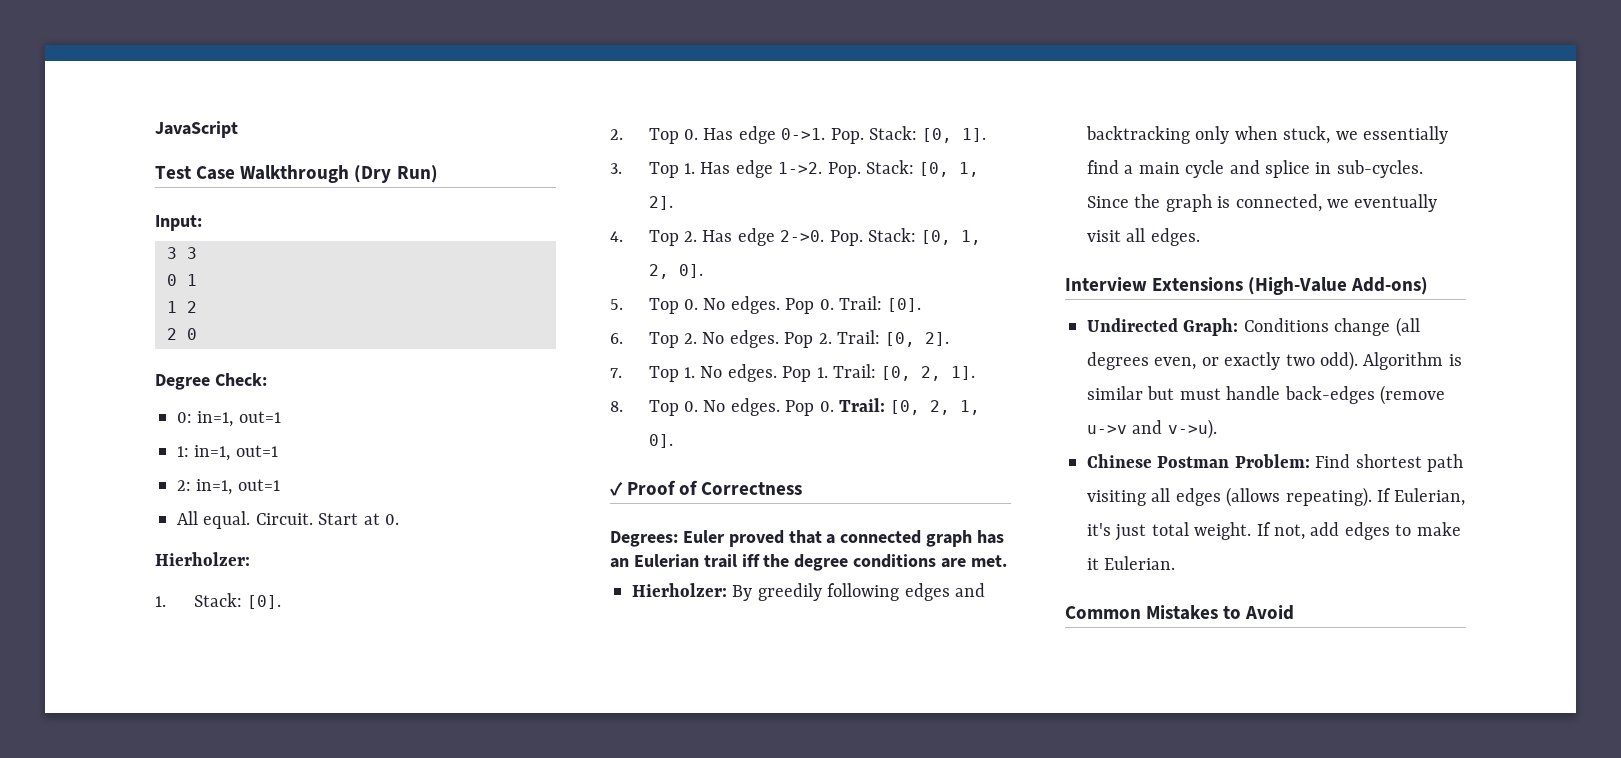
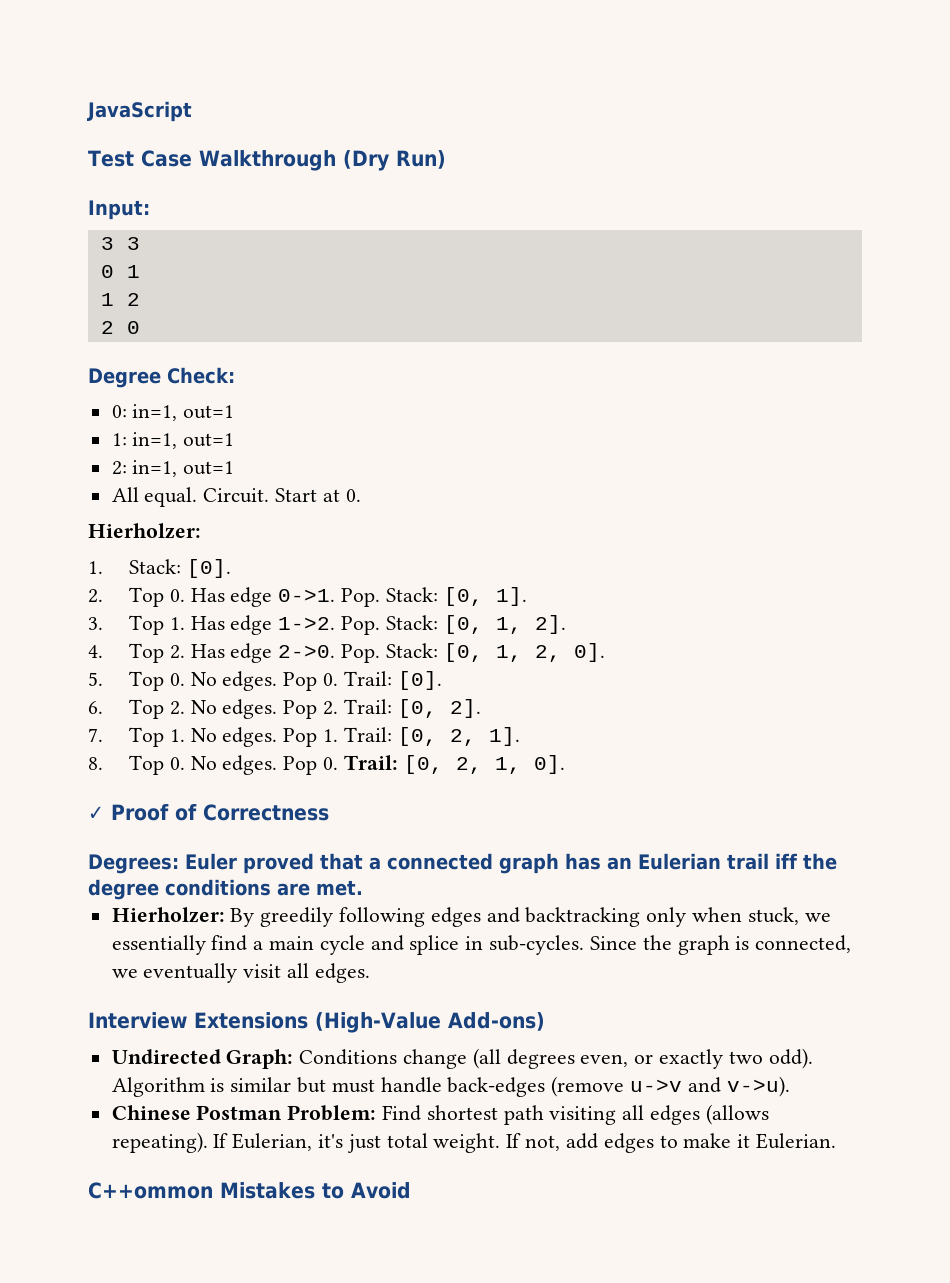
- Common Mistakes to Avoid
+ C++ommon Mistakes to Avoid

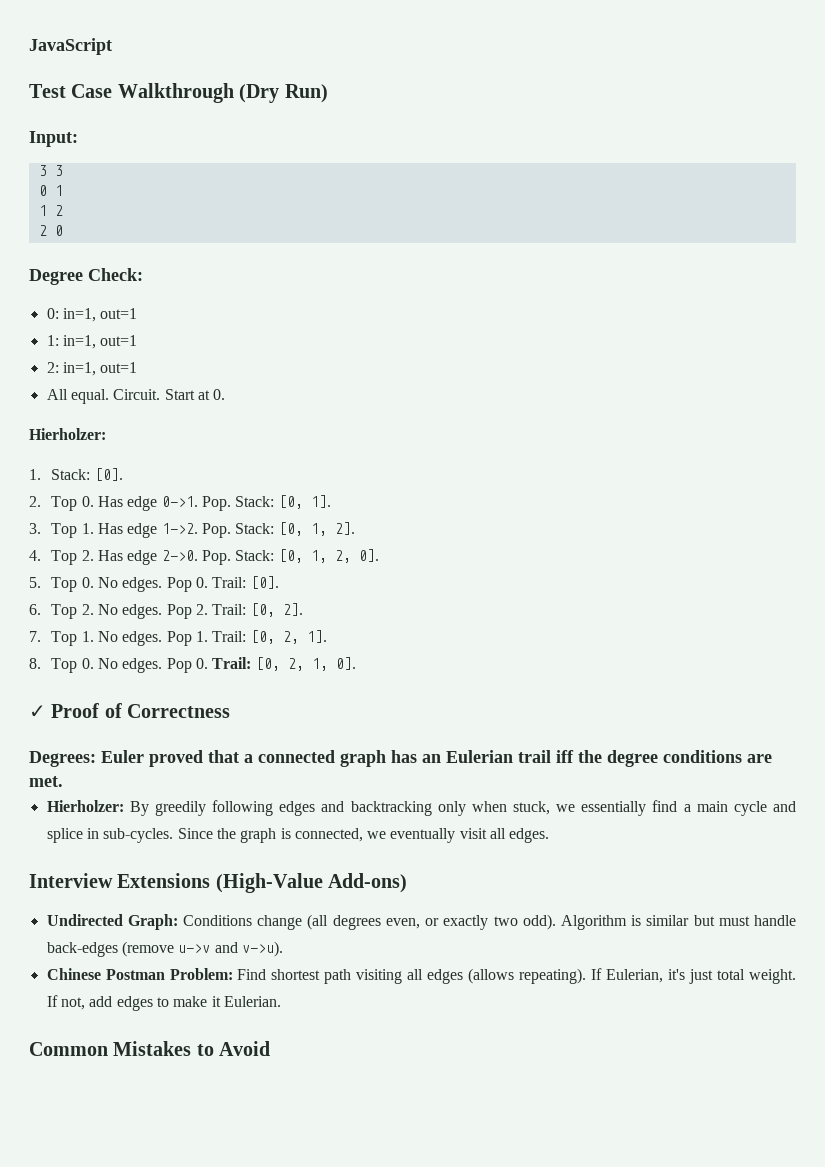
- C++ommon Mistakes to Avoid
+ Common Mistakes to Avoid

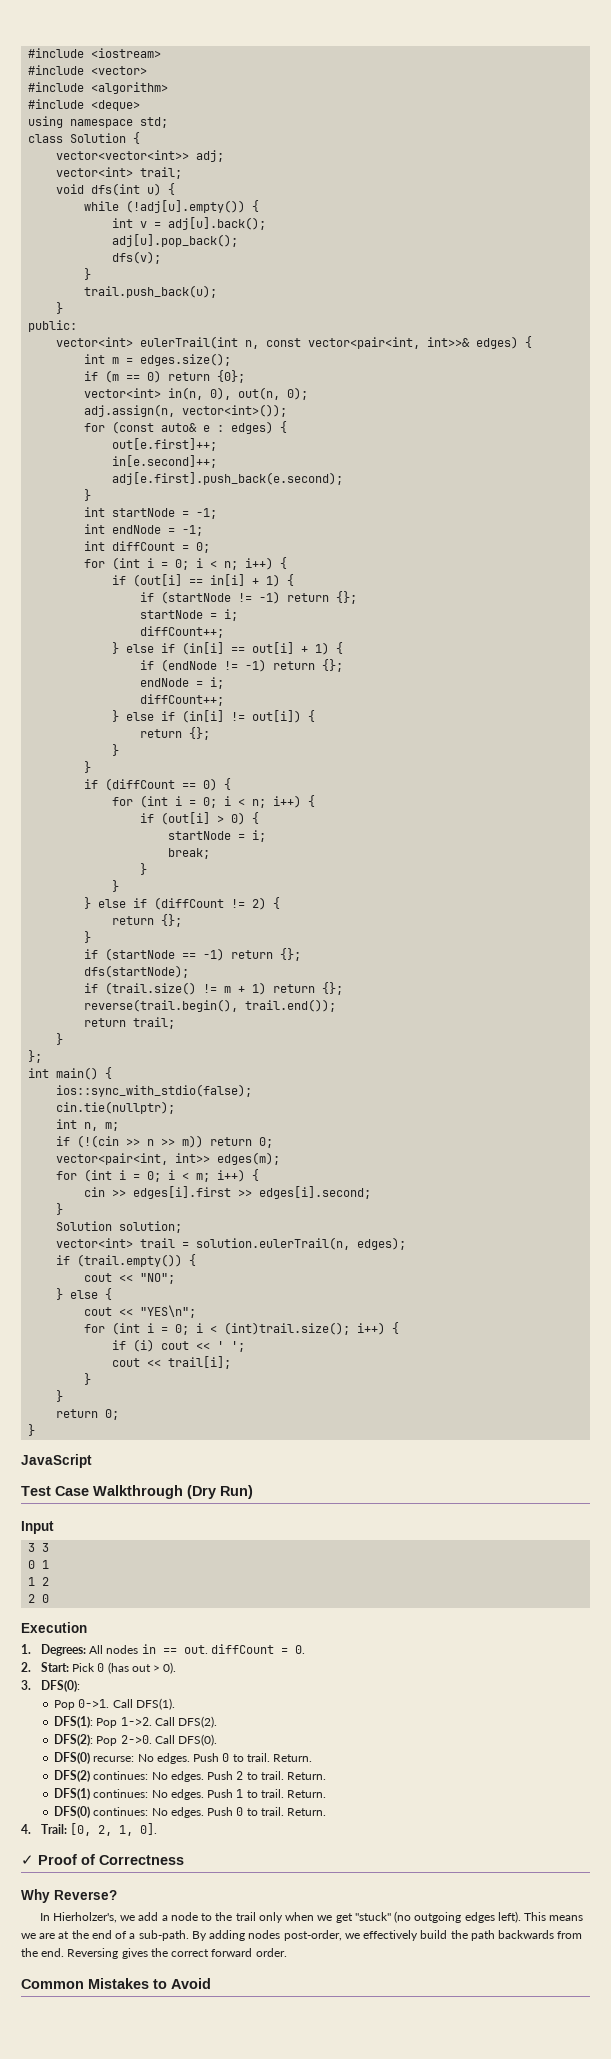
+ #include <iostream>
+ #include <vector>
+ #include <algorithm>
+ #include <deque>
+ using namespace std;
+ class Solution {
+ vector<vector<int>> adj;
+ vector<int> trail;
+ void dfs(int u) {
+ while (!adj[u].empty()) {
+ int v = adj[u].back();
+ adj[u].pop_back();
+ dfs(v);
+ }
+ trail.push_back(u);
+ }
+ public:
+ vector<int> eulerTrail(int n, const vector<pair<int, int>>& edges) {
+ int m = edges.size();
+ if (m == 0) return {0};
+ vector<int> in(n, 0), out(n, 0);
+ adj.assign(n, vector<int>());
+ for (const auto& e : edges) {
+ out[e.first]++;
+ in[e.second]++;
+ adj[e.first].push_back(e.second);
+ }
+ int startNode = -1;
+ int endNode = -1;
+ int diffCount = 0;
+ for (int i = 0; i < n; i++) {
+ if (out[i] == in[i] + 1) {
+ if (startNode != -1) return {};
+ startNode = i;
+ diffCount++;
+ } else if (in[i] == out[i] + 1) {
+ if (endNode != -1) return {};
+ endNode = i;
+ diffCount++;
+ } else if (in[i] != out[i]) {
+ return {};
+ }
+ }
+ if (diffCount == 0) {
+ for (int i = 0; i < n; i++) {
+ if (out[i] > 0) {
+ startNode = i;
+ break;
+ }
+ }
+ } else if (diffCount != 2) {
+ return {};
+ }
+ if (startNode == -1) return {};
+ dfs(startNode);
+ if (trail.size() != m + 1) return {};
+ reverse(trail.begin(), trail.end());
+ return trail;
+ }
+ };
+ int main() {
+ ios::sync_with_stdio(false);
+ cin.tie(nullptr);
+ int n, m;
+ if (!(cin >> n >> m)) return 0;
+ vector<pair<int, int>> edges(m);
+ for (int i = 0; i < m; i++) {
+ cin >> edges[i].first >> edges[i].second;
+ }
+ Solution solution;
+ vector<int> trail = solution.eulerTrail(n, edges);
+ if (trail.empty()) {
+ cout << "NO";
+ } else {
+ cout << "YES\n";
+ for (int i = 0; i < (int)trail.size(); i++) {
+ if (i) cout << ' ';
+ cout << trail[i];
+ }
+ }
+ return 0;
+ }
- Input:
+ Input
- Degree Check:
- 0: in=1, out=1
- 1: in=1, out=1
- 2: in=1, out=1
- All equal. Circuit. Start at 0.
- Hierholzer:
- 1. Stack: [0].
- 2. Top 0. Has edge 0->1. Pop. Stack: [0, 1].
- 3. Top 1. Has edge 1->2. Pop. Stack: [0, 1, 2].
- 4. Top 2. Has edge 2->0. Pop. Stack: [0, 1, 2, 0].
- 5. Top 0. No edges. Pop 0. Trail: [0].
- 6. Top 2. No edges. Pop 2. Trail: [0, 2].
- 7. Top 1. No edges. Pop 1. Trail: [0, 2, 1].
- 8. Top 0. No edges. Pop 0. Trail: [0, 2, 1, 0].
+ Execution
+ 1. Degrees: All nodes in == out. diffCount = 0.
+ 2. Start: Pick 0 (has out > 0).
+ 3. DFS(0):
+ Pop 0->1. Call DFS(1).
+ DFS(1): Pop 1->2. Call DFS(2).
+ DFS(2): Pop 2->0. Call DFS(0).
+ DFS(0) recurse: No edges. Push 0 to trail. Return.
+ DFS(2) continues: No edges. Push 2 to trail. Return.
+ DFS(1) continues: No edges. Push 1 to trail. Return.
+ DFS(0) continues: No edges. Push 0 to trail. Return.
+ 4. Trail: [0, 2, 1, 0].
- Degrees: Euler proved that a connected graph has an Eulerian trail iff the degree conditions are met.
- Hierholzer: By greedily following edges and backtracking only when stuck, we essentially find a main cycle and splice in sub-cycles. Since the graph is connected, we eventually visit all edges.
- Interview Extensions (High-Value Add-ons)
- Undirected Graph: Conditions change (all degrees even, or exactly two odd). Algorithm is similar but must handle back-edges (remove u->v and v->u).
- Chinese Postman Problem: Find shortest path visiting all edges (allows repeating). If Eulerian, it's just total weight. If not, add edges to make it Eulerian.
+ Why Reverse?
+ In Hierholzer's, we add a node to the trail only when we get "stuck" (no outgoing edges left). This means we are at the end of a sub-path. By adding nodes post-order, we effectively build the path backwards from the end. Reversing gives the correct forward order.

